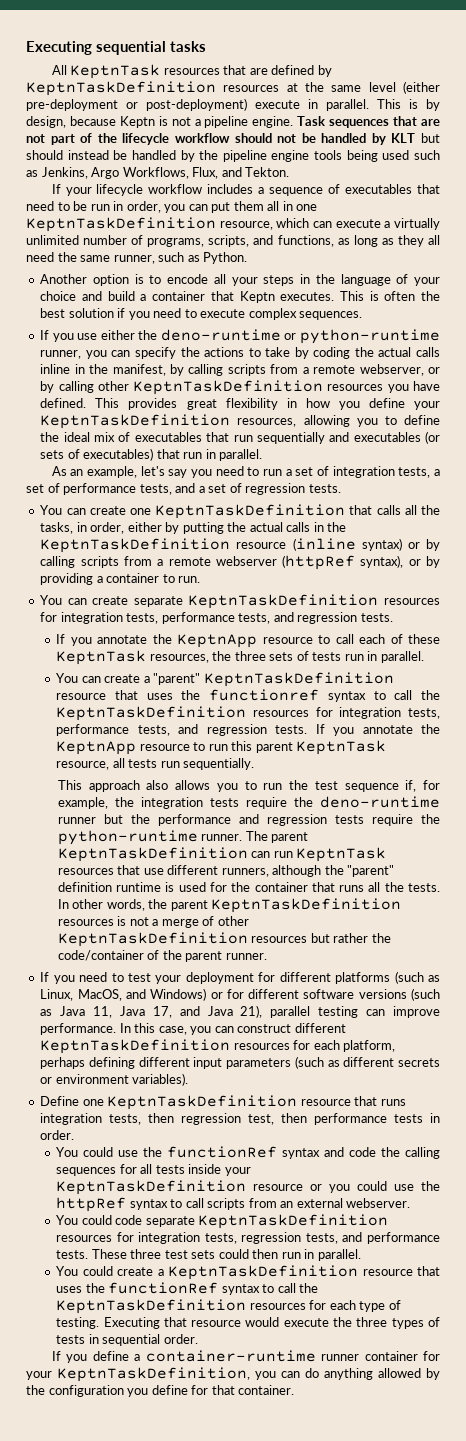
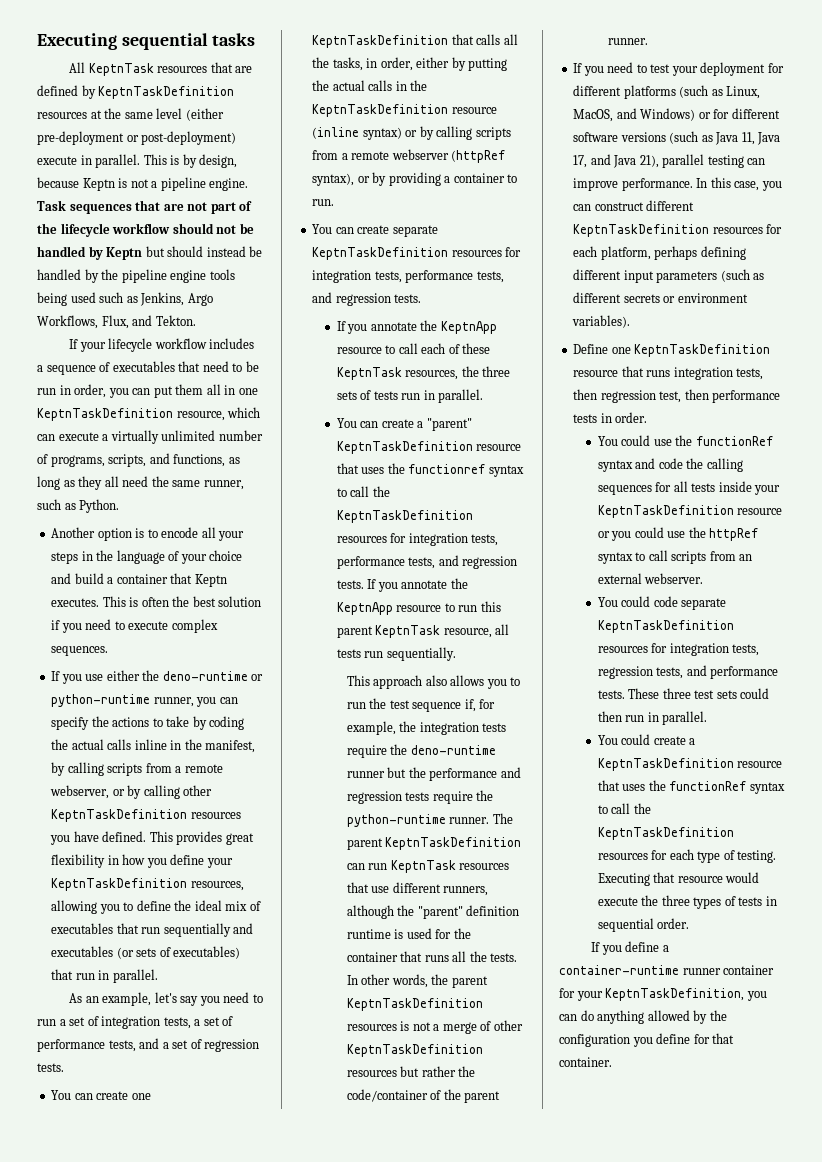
- Task sequences that are not part of the lifecycle workflow should not be handled by KLT but should instead be handled by the pipeline engine tools being used such as Jenkins, Argo Workflows, Flux, and Tekton.
+ Task sequences that are not part of the lifecycle workflow should not be handled by Keptn but should instead be handled by the pipeline engine tools being used such as Jenkins, Argo Workflows, Flux, and Tekton.

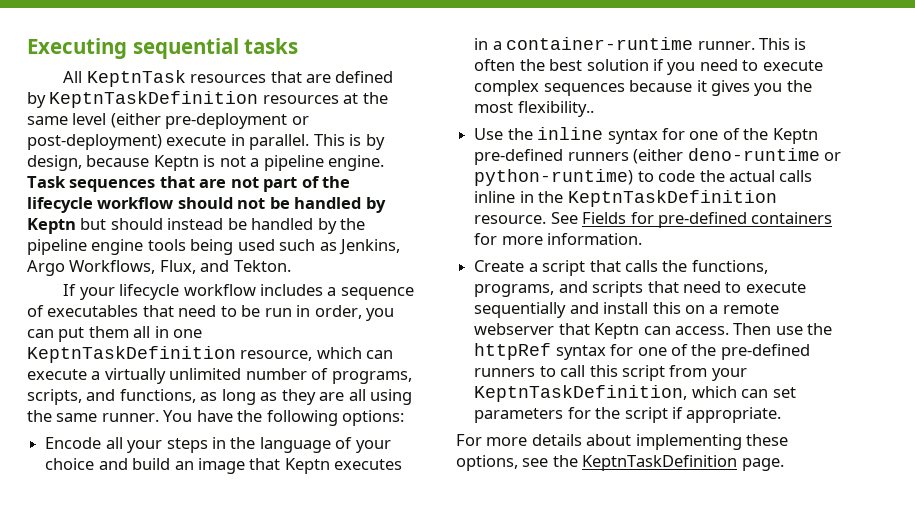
- If your lifecycle workflow includes a sequence of executables that need to be run in order, you can put them all in one KeptnTaskDefinition resource, which can execute a virtually unlimited number of programs, scripts, and functions, as long as they all need the same runner, such as Python.
- Another option is to encode all your steps in the language of your choice and build a container that Keptn executes.
+ If your lifecycle workflow includes a sequence of executables that need to be run in order, you can put them all in one KeptnTaskDefinition resource, which can execute a virtually unlimited number of programs, scripts, and functions, as long as they are all using the same runner. You have the following options:
+ Encode all your steps in the language of your choice and build an image that Keptn executes in a container-runtime runner.
- This is often the best solution if you need to execute complex sequences.
- If you use either the deno-runtime or python-runtime runner, you can specify the actions to take by coding the actual calls inline in the manifest, by calling scripts from a remote webserver, or by calling other KeptnTaskDefinition resources you have defined. This provides great flexibility in how you define your KeptnTaskDefinition resources, allowing you to define the ideal mix of executables that run sequentially and executables (or sets of executables) that run in parallel.
- As an example, let's say you need to run a set of integration tests, a set of performance tests, and a set of regression tests.
- You can create one KeptnTaskDefinition that calls all the tasks, in order, either by putting the actual calls in the KeptnTaskDefinition resource (inline syntax) or by calling scripts from a remote webserver (httpRef syntax), or by providing a container to run.
- You can create separate KeptnTaskDefinition resources for integration tests, performance tests, and regression tests.
- If you annotate the KeptnApp resource to call each of these KeptnTask resources, the three sets of tests run in parallel.
- You can create a "parent" KeptnTaskDefinition resource that uses the functionref syntax to call the KeptnTaskDefinition resources for integration tests, performance tests, and regression tests. If you annotate the KeptnApp resource to run this parent KeptnTask resource, all tests run sequentially.
- This approach also allows you to run the test sequence if, for example, the integration tests require the deno-runtime runner but the performance and regression tests require the python-runtime runner. The parent KeptnTaskDefinition can run KeptnTask resources that use different runners, although the "parent" definition runtime is used for the container that runs all the tests. In other words, the parent KeptnTaskDefinition resources is not a merge of other KeptnTaskDefinition resources but rather the code/container of the parent runner.
- If you need to test your deployment for different platforms (such as Linux, MacOS, and Windows) or for different software versions (such as Java 11, Java 17, and Java 21), parallel testing can improve performance. In this case, you can construct different KeptnTaskDefinition resources for each platform, perhaps defining different input parameters (such as different secrets or environment variables).
- Define one KeptnTaskDefinition resource that runs integration tests, then regression test, then performance tests in order.
- You could use the functionRef syntax and code the calling sequences for all tests inside your KeptnTaskDefinition resource or you could use the httpRef syntax to call scripts from an external webserver.
- You could code separate KeptnTaskDefinition resources for integration tests, regression tests, and performance tests. These three test sets could then run in parallel.
- You could create a KeptnTaskDefinition resource that uses the functionRef syntax to call the KeptnTaskDefinition resources for each type of testing. Executing that resource would execute the three types of tests in sequential order.
- If you define a container-runtime runner container for your KeptnTaskDefinition, you can do anything allowed by the configuration you define for that container.
+ This is often the best solution if you need to execute complex sequences because it gives you the most flexibility..
+ Use the inline syntax for one of the Keptn pre-defined runners (either deno-runtime or python-runtime) to code the actual calls inline in the KeptnTaskDefinition resource. See Fields for pre-defined containers for more information.
+ Create a script that calls the functions, programs, and scripts that need to execute sequentially and install this on a remote webserver that Keptn can access. Then use the httpRef syntax for one of the pre-defined runners to call this script from your KeptnTaskDefinition, which can set parameters for the script if appropriate.
+ For more details about implementing these options, see the KeptnTaskDefinition page.

